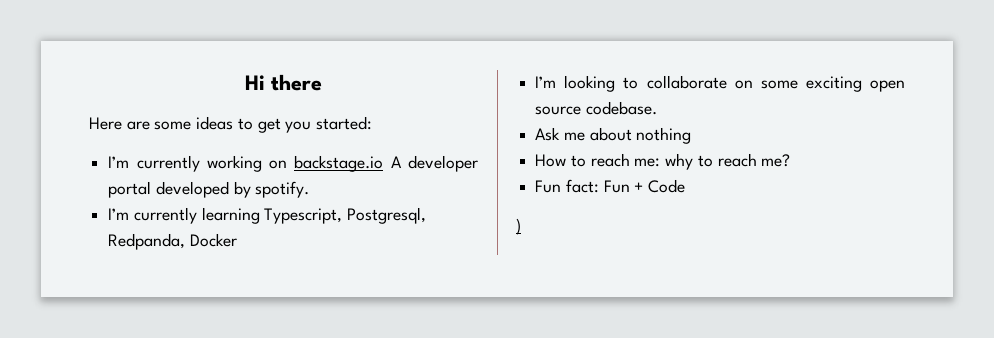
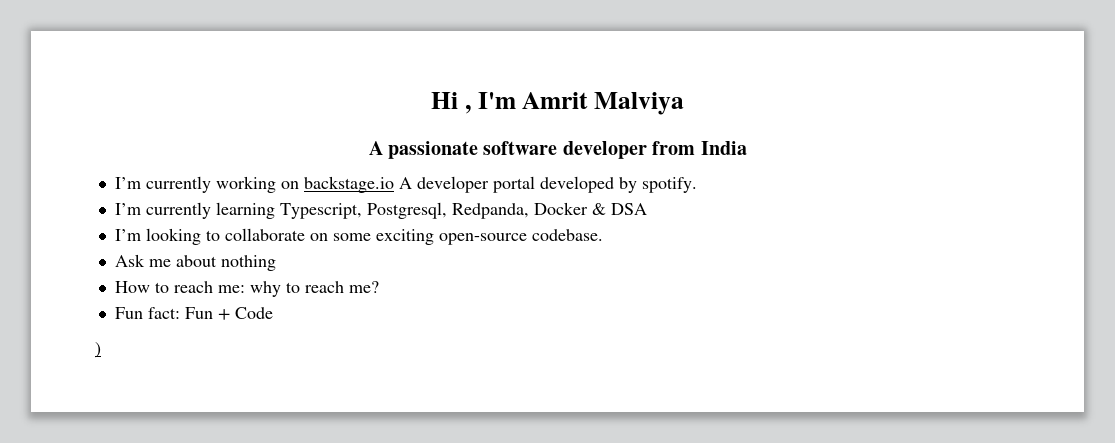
- Hi there
- Here are some ideas to get you started:
+ Hi , I'm Amrit Malviya
+ A passionate software developer from India
- I’m currently learning Typescript, Postgresql, Redpanda, Docker
+ I’m currently learning Typescript, Postgresql, Redpanda, Docker & DSA
- I’m looking to collaborate on some exciting open source codebase.
+ I’m looking to collaborate on some exciting open-source codebase.

